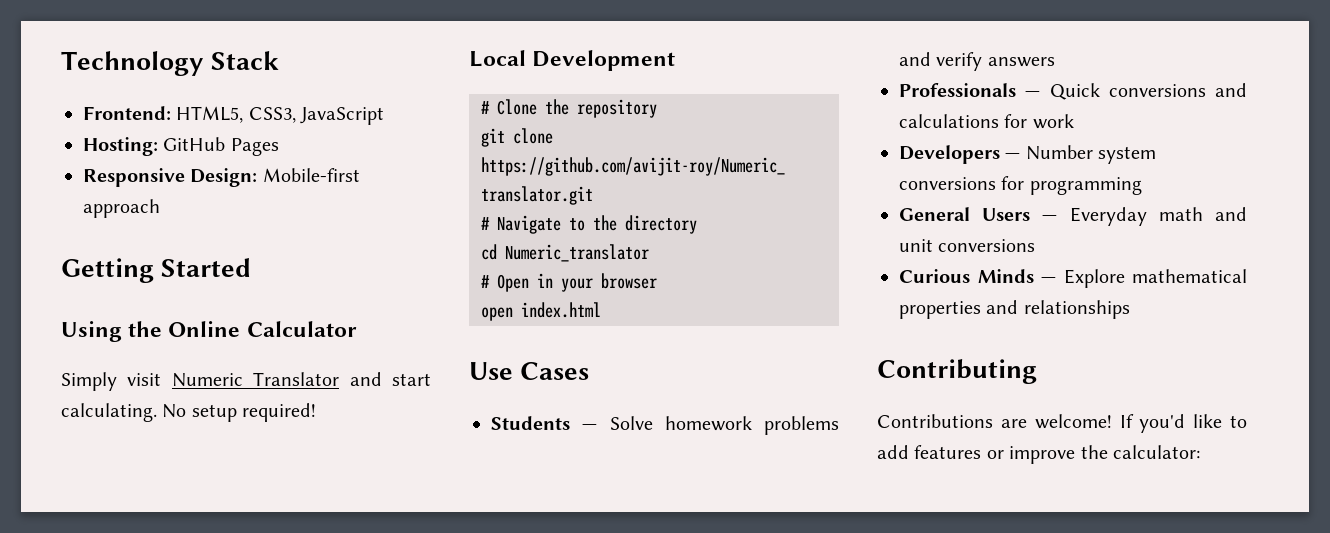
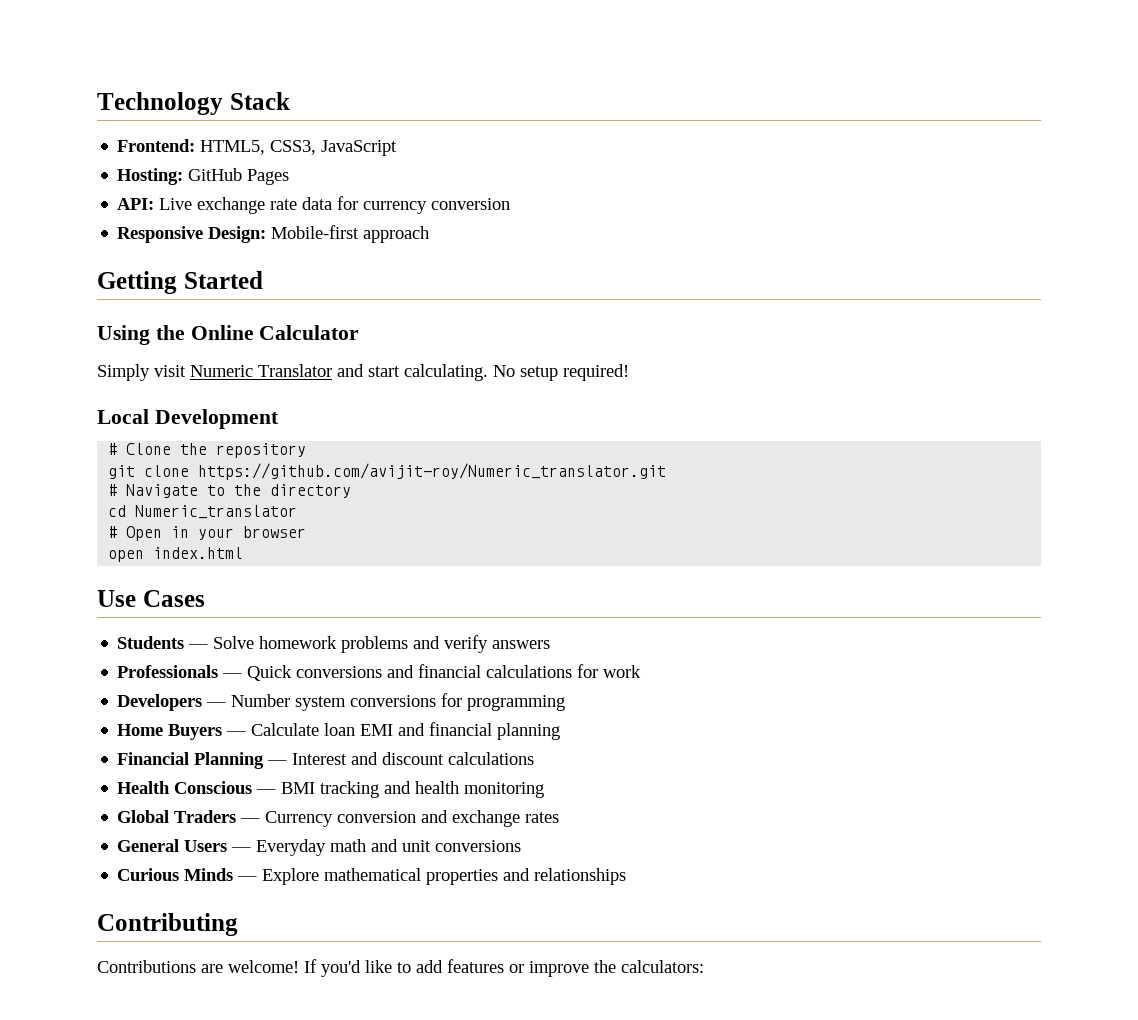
+ API: Live exchange rate data for currency conversion
- Professionals — Quick conversions and calculations for work
+ Professionals — Quick conversions and financial calculations for work
+ Home Buyers — Calculate loan EMI and financial planning
+ Financial Planning — Interest and discount calculations
+ Health Conscious — BMI tracking and health monitoring
+ Global Traders — Currency conversion and exchange rates
- If you'd like to add features or improve the calculator:
+ If you'd like to add features or improve the calculators:

